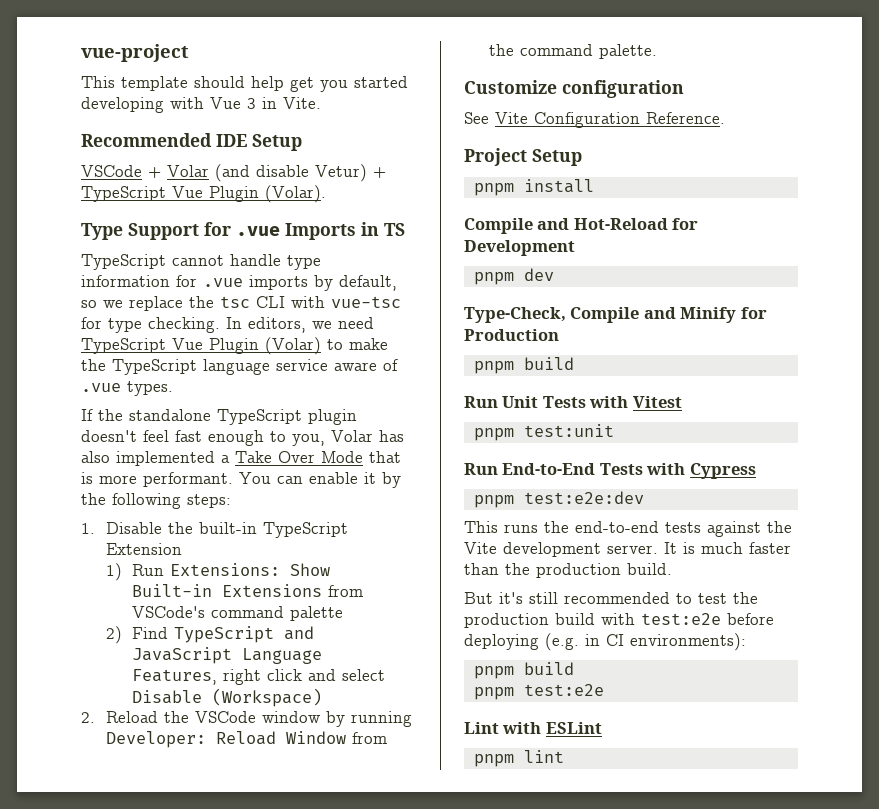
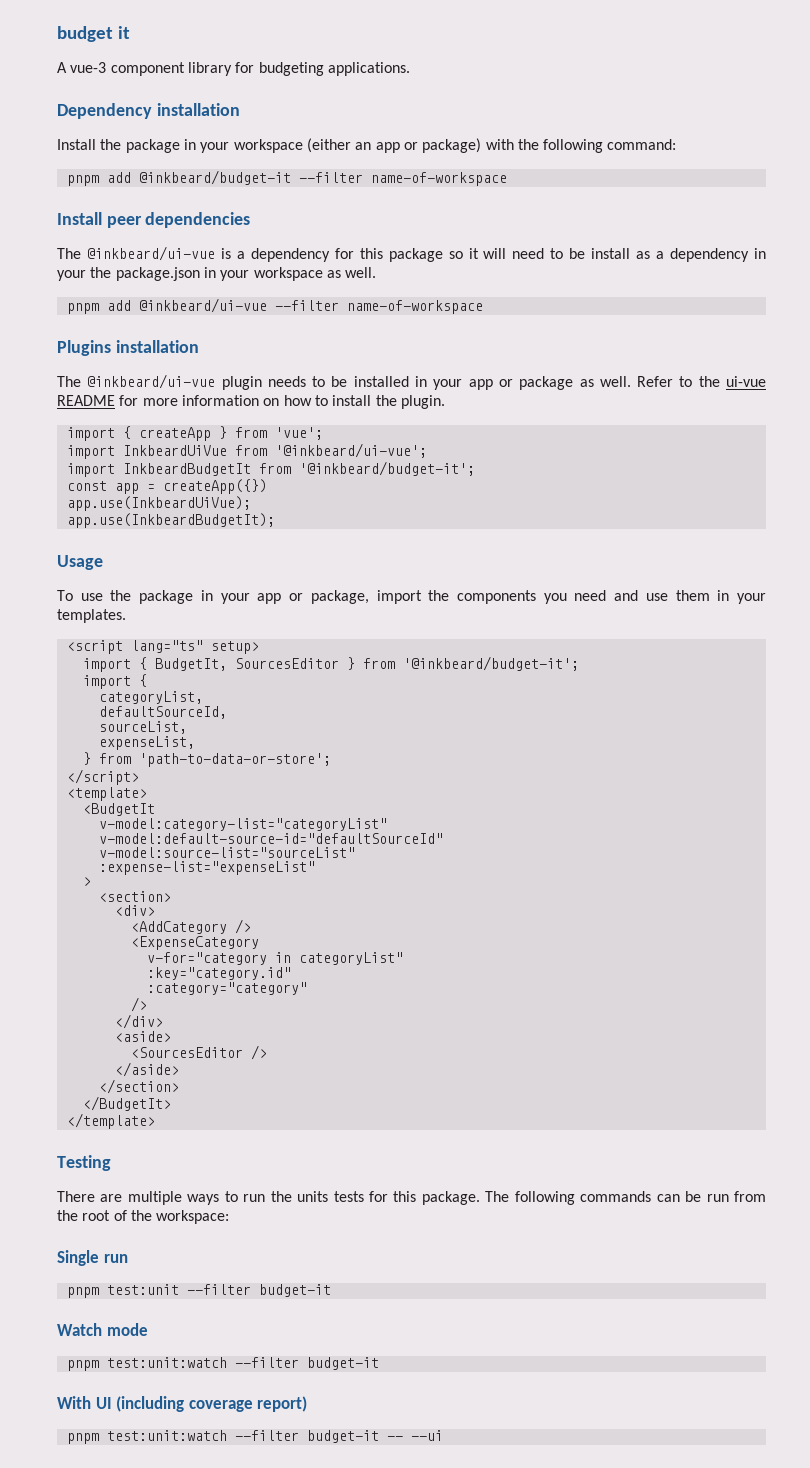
- vue-project
- This template should help get you started developing with Vue 3 in Vite.
- Recommended IDE Setup
- VSCode + Volar (and disable Vetur) + TypeScript Vue Plugin (Volar).
- Type Support for .vue Imports in TS
- TypeScript cannot handle type information for .vue imports by default, so we replace the tsc CLI with vue-tsc for type checking. In editors, we need TypeScript Vue Plugin (Volar) to make the TypeScript language service aware of .vue types.
- If the standalone TypeScript plugin doesn't feel fast enough to you, Volar has also implemented a Take Over Mode that is more performant. You can enable it by the following steps:
- 1. Disable the built-in TypeScript Extension
- 1) Run Extensions: Show Built-in Extensions from VSCode's command palette
- 2) Find TypeScript and JavaScript Language Features, right click and select Disable (Workspace)
- 2. Reload the VSCode window by running Developer: Reload Window from the command palette.
- Customize configuration
- See Vite Configuration Reference.
- Project Setup
- pnpm install
- Compile and Hot-Reload for Development
- pnpm dev
- Type-Check, Compile and Minify for Production
- pnpm build
- Run Unit Tests with Vitest
- pnpm test:unit
- Run End-to-End Tests with Cypress
- pnpm test:e2e:dev
- This runs the end-to-end tests against the Vite development server. It is much faster than the production build.
- But it's still recommended to test the production build with test:e2e before deploying (e.g. in CI environments):
- pnpm build
- pnpm test:e2e
- Lint with ESLint
- pnpm lint
+ budget it
+ A vue-3 component library for budgeting applications.
+ Dependency installation
+ Install the package in your workspace (either an app or package) with the following command:
+ pnpm add @inkbeard/budget-it --filter name-of-workspace
+ Install peer dependencies
+ The @inkbeard/ui-vue is a dependency for this package so it will need to be install as a dependency in your the package.json in your workspace as well.
+ pnpm add @inkbeard/ui-vue --filter name-of-workspace
+ Plugins installation
+ The @inkbeard/ui-vue plugin needs to be installed in your app or package as well. Refer to the ui-vue README for more information on how to install the plugin.
+ import { createApp } from 'vue';
+ import InkbeardUiVue from '@inkbeard/ui-vue';
+ import InkbeardBudgetIt from '@inkbeard/budget-it';
+ const app = createApp({})
+ app.use(InkbeardUiVue);
+ app.use(InkbeardBudgetIt);
+ Usage
+ To use the package in your app or package, import the components you need and use them in your templates.
+ <script lang="ts" setup>
+ import { BudgetIt, SourcesEditor } from '@inkbeard/budget-it';
+ import {
+ categoryList,
+ defaultSourceId,
+ sourceList,
+ expenseList,
+ } from 'path-to-data-or-store';
+ </script>
+ <template>
+ <BudgetIt
+ v-model:category-list="categoryList"
+ v-model:default-source-id="defaultSourceId"
+ v-model:source-list="sourceList"
+ :expense-list="expenseList"
+ >
+ <section>
+ <div>
+ <AddCategory />
+ <ExpenseCategory
+ v-for="category in categoryList"
+ :key="category.id"
+ :category="category"
+ />
+ </div>
+ <aside>
+ <SourcesEditor />
+ </aside>
+ </section>
+ </BudgetIt>
+ </template>
+ Testing
+ There are multiple ways to run the units tests for this package. The following commands can be run from the root of the workspace:
+ Single run
+ pnpm test:unit --filter budget-it
+ Watch mode
+ pnpm test:unit:watch --filter budget-it
+ With UI (including coverage report)
+ pnpm test:unit:watch --filter budget-it -- --ui

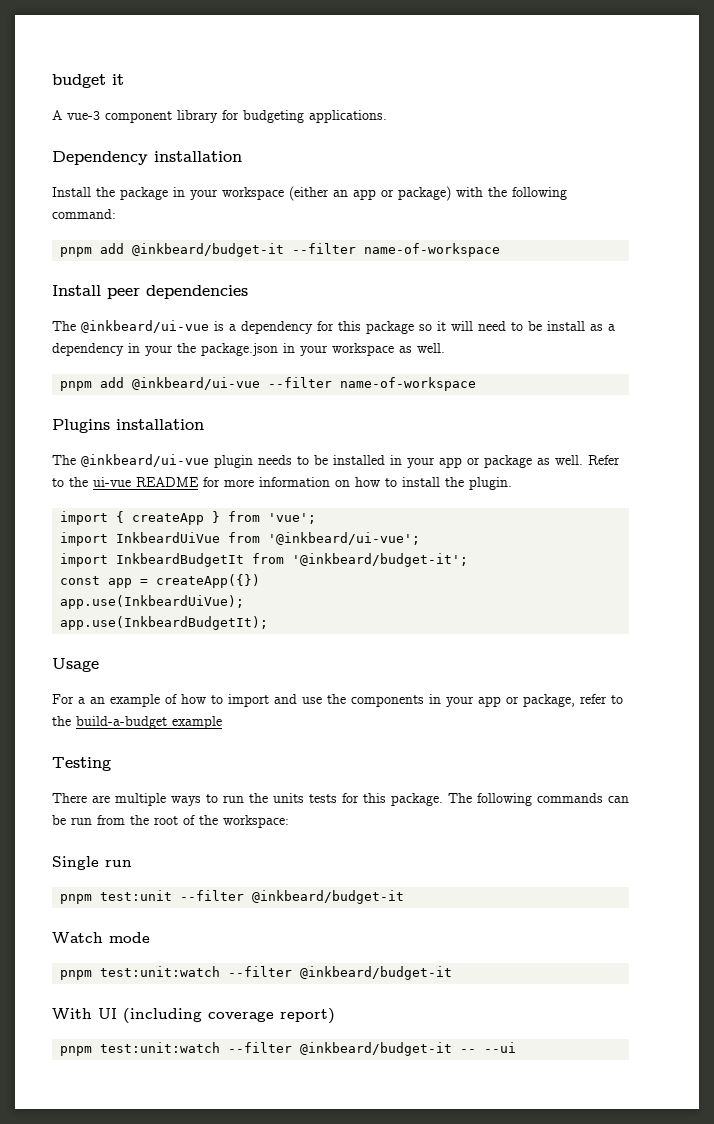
- To use the package in your app or package, import the components you need and use them in your templates.
- <script lang="ts" setup>
- import { BudgetIt, SourcesEditor } from '@inkbeard/budget-it';
- import {
- categoryList,
- defaultSourceId,
- sourceList,
- expenseList,
- } from 'path-to-data-or-store';
- </script>
- <template>
- <BudgetIt
- v-model:category-list="categoryList"
- v-model:default-source-id="defaultSourceId"
- v-model:source-list="sourceList"
- :expense-list="expenseList"
- >
- <section>
- <div>
- <AddCategory />
- <ExpenseCategory
- v-for="category in categoryList"
- :key="category.id"
- :category="category"
- />
- </div>
- <aside>
- <SourcesEditor />
- </aside>
- </section>
- </BudgetIt>
- </template>
+ For a an example of how to import and use the components in your app or package, refer to the build-a-budget example
- pnpm test:unit --filter budget-it
+ pnpm test:unit --filter @inkbeard/budget-it
  Watch mode
- pnpm test:unit:watch --filter budget-it
+ pnpm test:unit:watch --filter @inkbeard/budget-it
- pnpm test:unit:watch --filter budget-it -- --ui
+ pnpm test:unit:watch --filter @inkbeard/budget-it -- --ui

